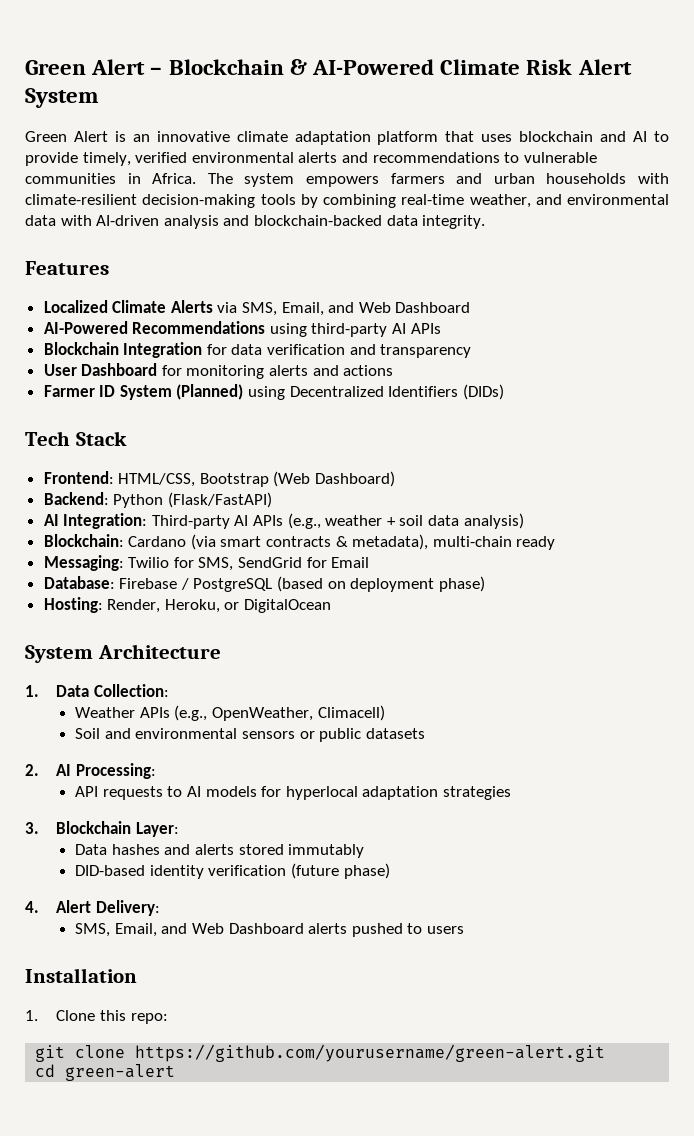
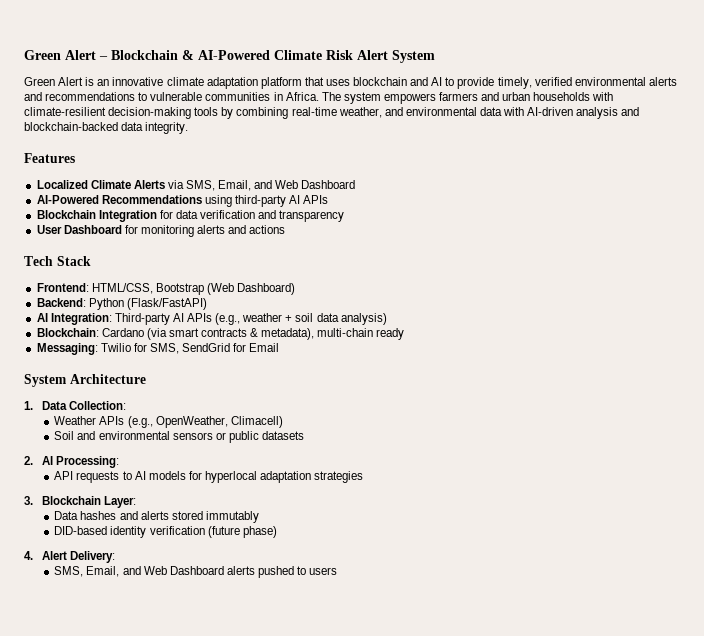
- Farmer ID System (Planned) using Decentralized Identifiers (DIDs)
- Database: Firebase / PostgreSQL (based on deployment phase)
- Hosting: Render, Heroku, or DigitalOcean
- Installation
- 1. Clone this repo:
- git clone https://github.com/yourusername/green-alert.git
- cd green-alert

